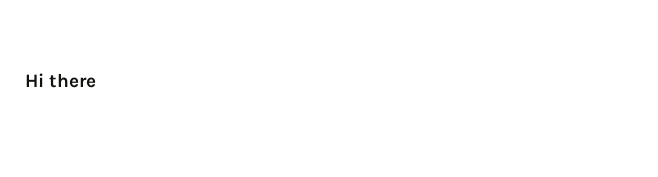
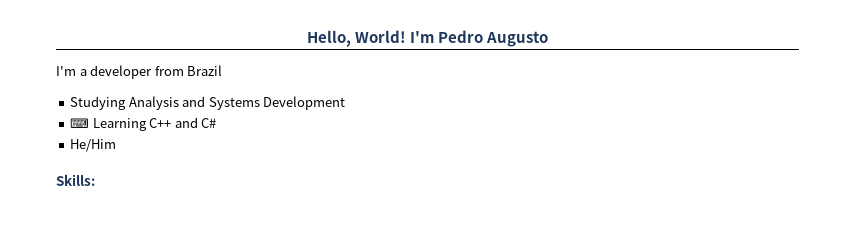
- Hi there
+ Hello, World! I'm Pedro Augusto
+ I'm a developer from Brazil
+ Studying Analysis and Systems Development
+ ⌨ Learning C++ and C#
+ He/Him
+ Skills:

